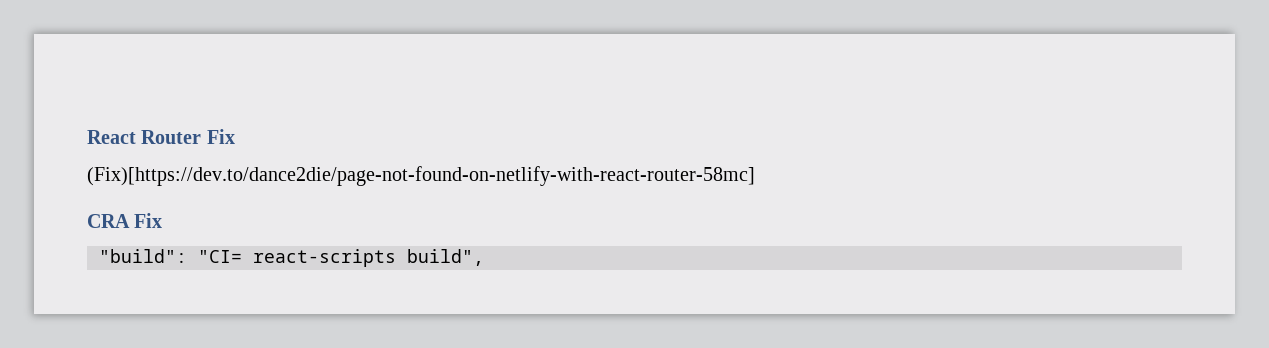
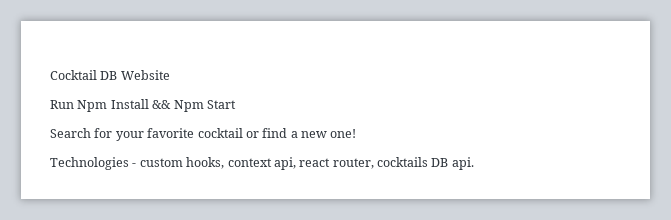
- React Router Fix
- (Fix)[https://dev.to/dance2die/page-not-found-on-netlify-with-react-router-58mc]
- CRA Fix
- "build": "CI= react-scripts build",
+ Cocktail DB Website
+ Run Npm Install && Npm Start
+ Search for your favorite cocktail or find a new one!
+ Technologies - custom hooks, context api, react router, cocktails DB api.

